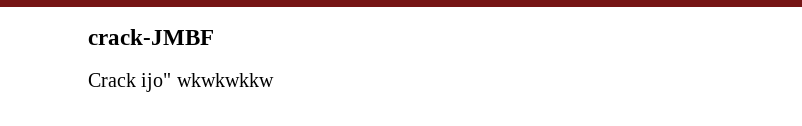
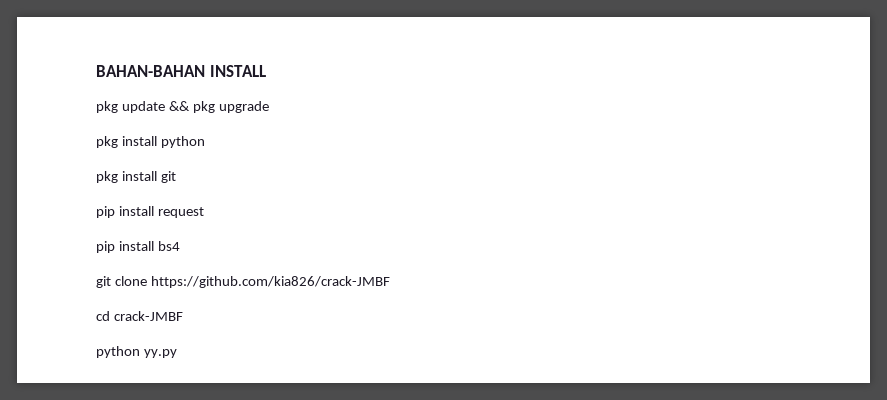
- crack-JMBF
- Crack ijo" wkwkwkkw
+ BAHAN-BAHAN INSTALL
+ pkg update && pkg upgrade
+ pkg install python
+ pkg install git
+ pip install request
+ pip install bs4
+ git clone https://github.com/kia826/crack-JMBF
+ cd crack-JMBF
+ python yy.py

